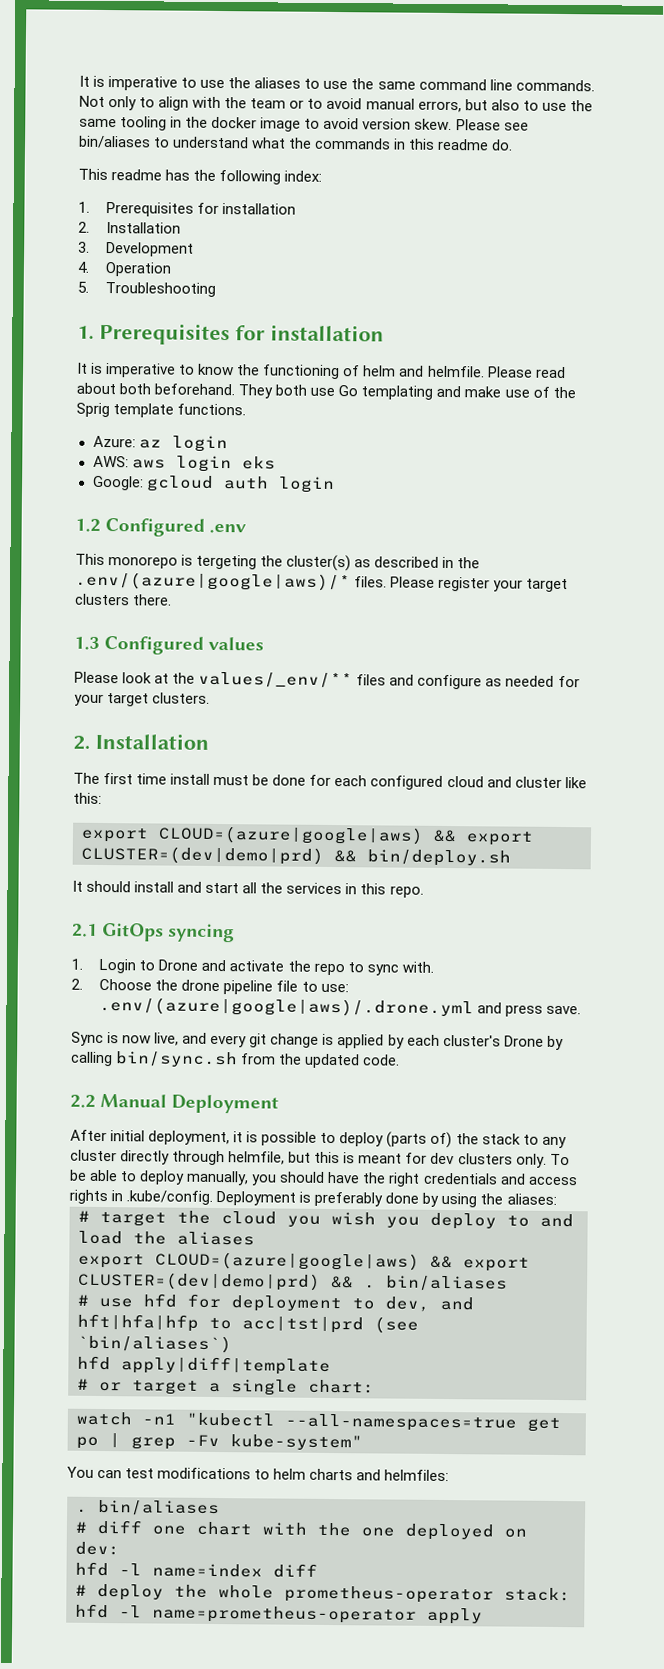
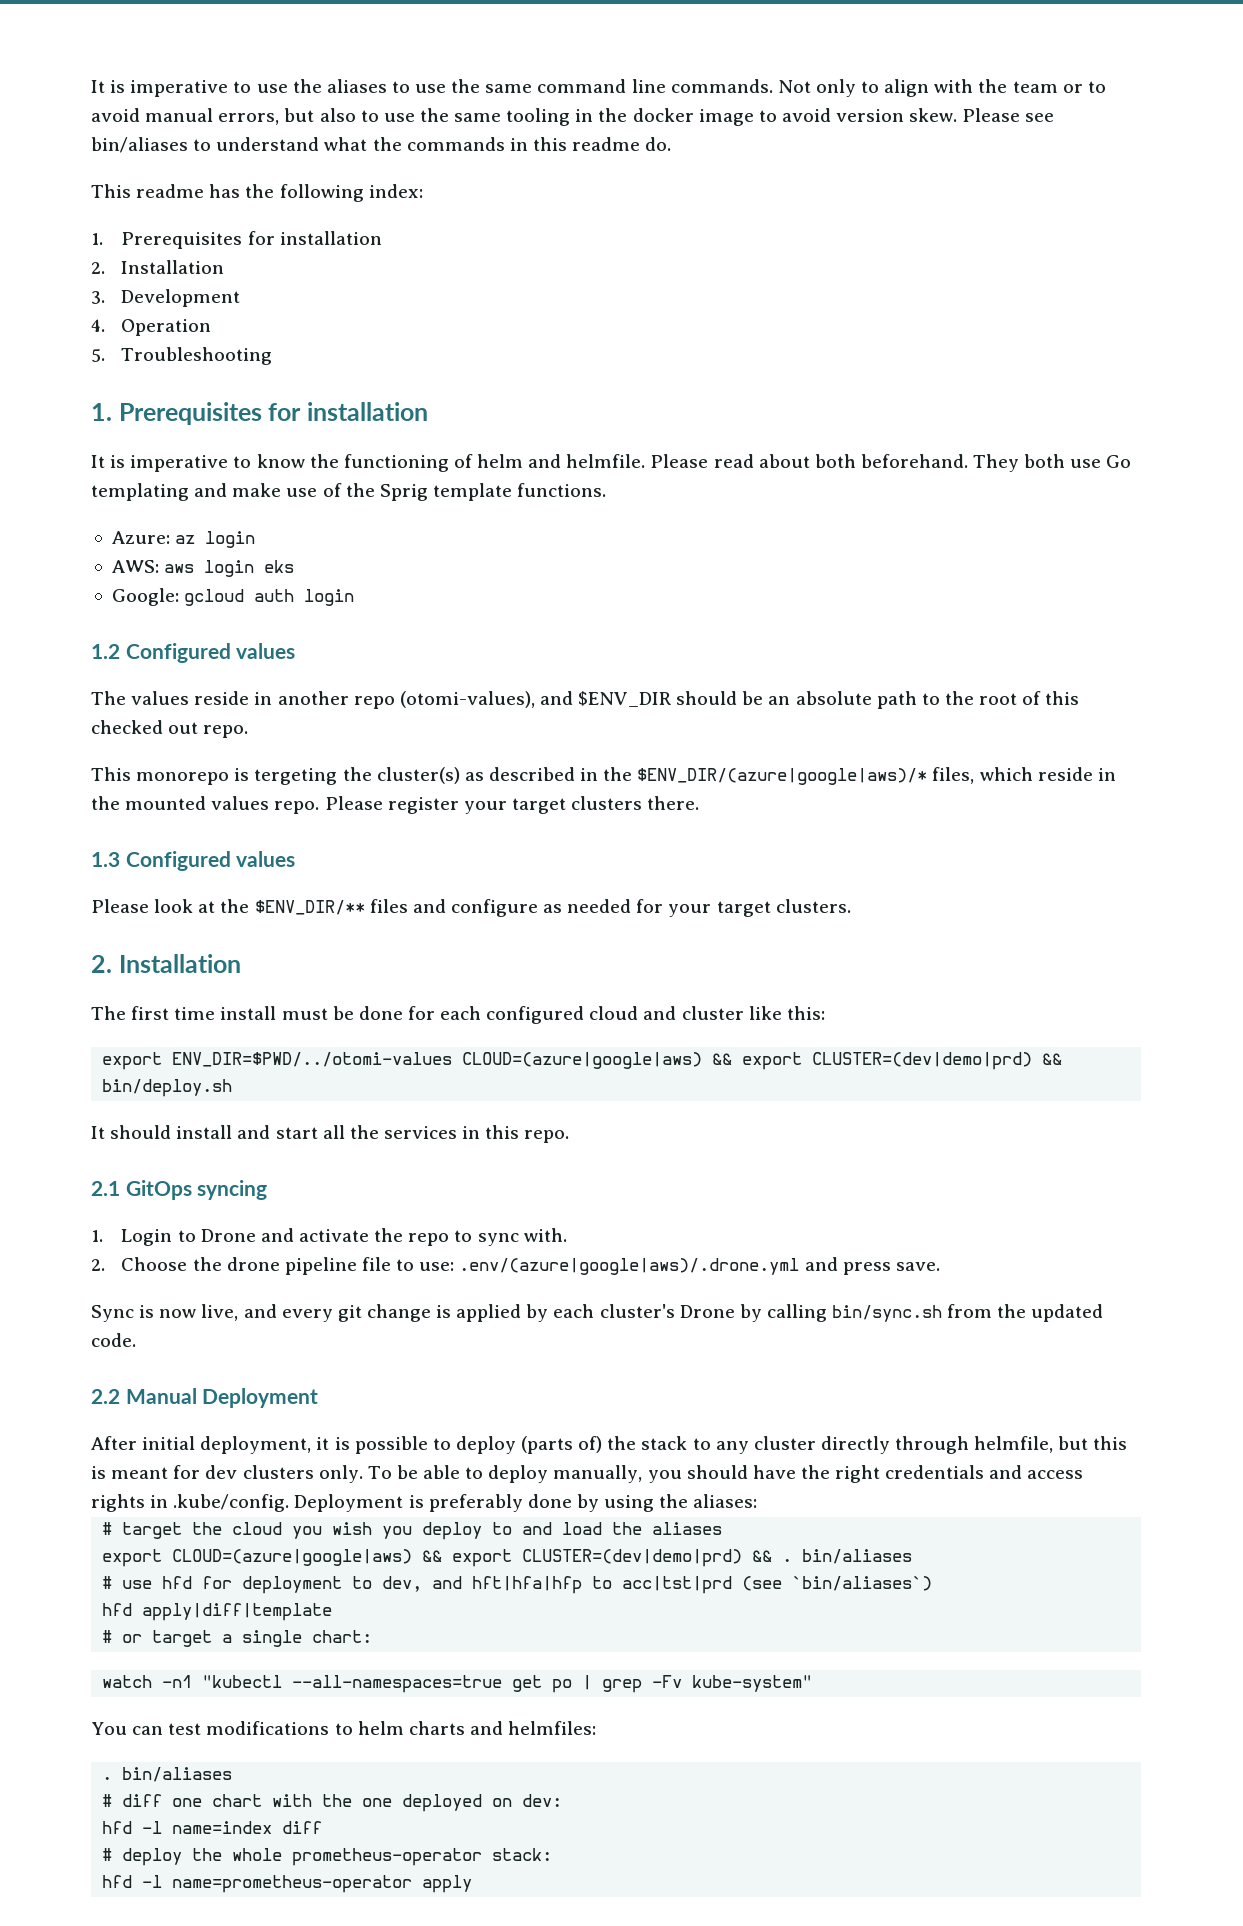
- 1.2 Configured .env
+ 1.2 Configured values
+ The values reside in another repo (otomi-values), and $ENV_DIR should be an absolute path to the root of this checked out repo.
- This monorepo is tergeting the cluster(s) as described in the .env/(azure|google|aws)/* files.
+ This monorepo is tergeting the cluster(s) as described in the $ENV_DIR/(azure|google|aws)/* files, which reside in the mounted values repo.
- Please look at the values/_env/** files and configure as needed for your target clusters.
+ Please look at the $ENV_DIR/** files and configure as needed for your target clusters.
- export CLOUD=(azure|google|aws) && export CLUSTER=(dev|demo|prd) && bin/deploy.sh
+ export ENV_DIR=$PWD/../otomi-values CLOUD=(azure|google|aws) && export CLUSTER=(dev|demo|prd) && bin/deploy.sh

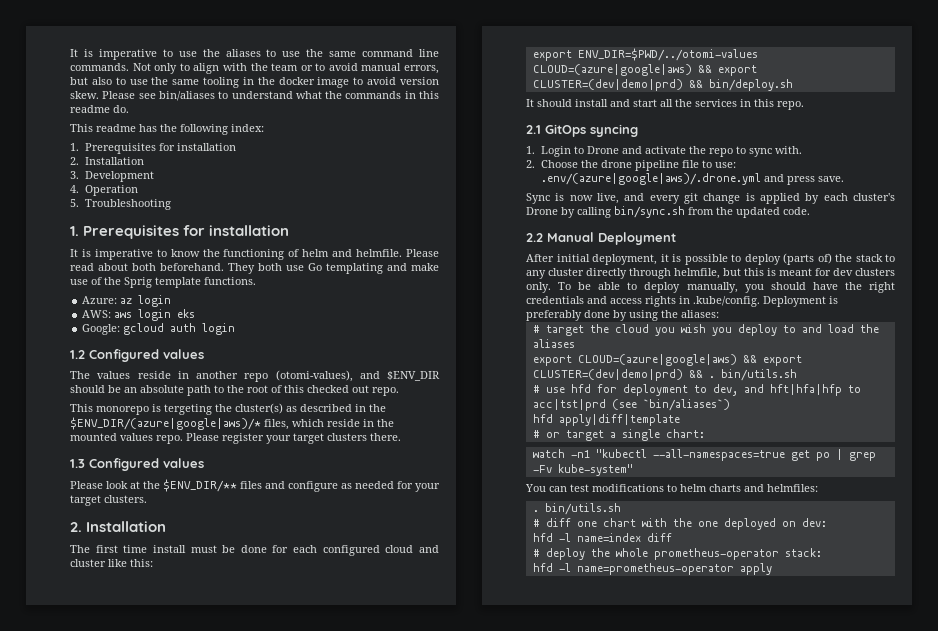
- export CLOUD=(azure|google|aws) && export CLUSTER=(dev|demo|prd) && . bin/aliases
+ export CLOUD=(azure|google|aws) && export CLUSTER=(dev|demo|prd) && . bin/utils.sh
  You can test modifications to helm charts and helmfiles:
- . bin/aliases
+ . bin/utils.sh

